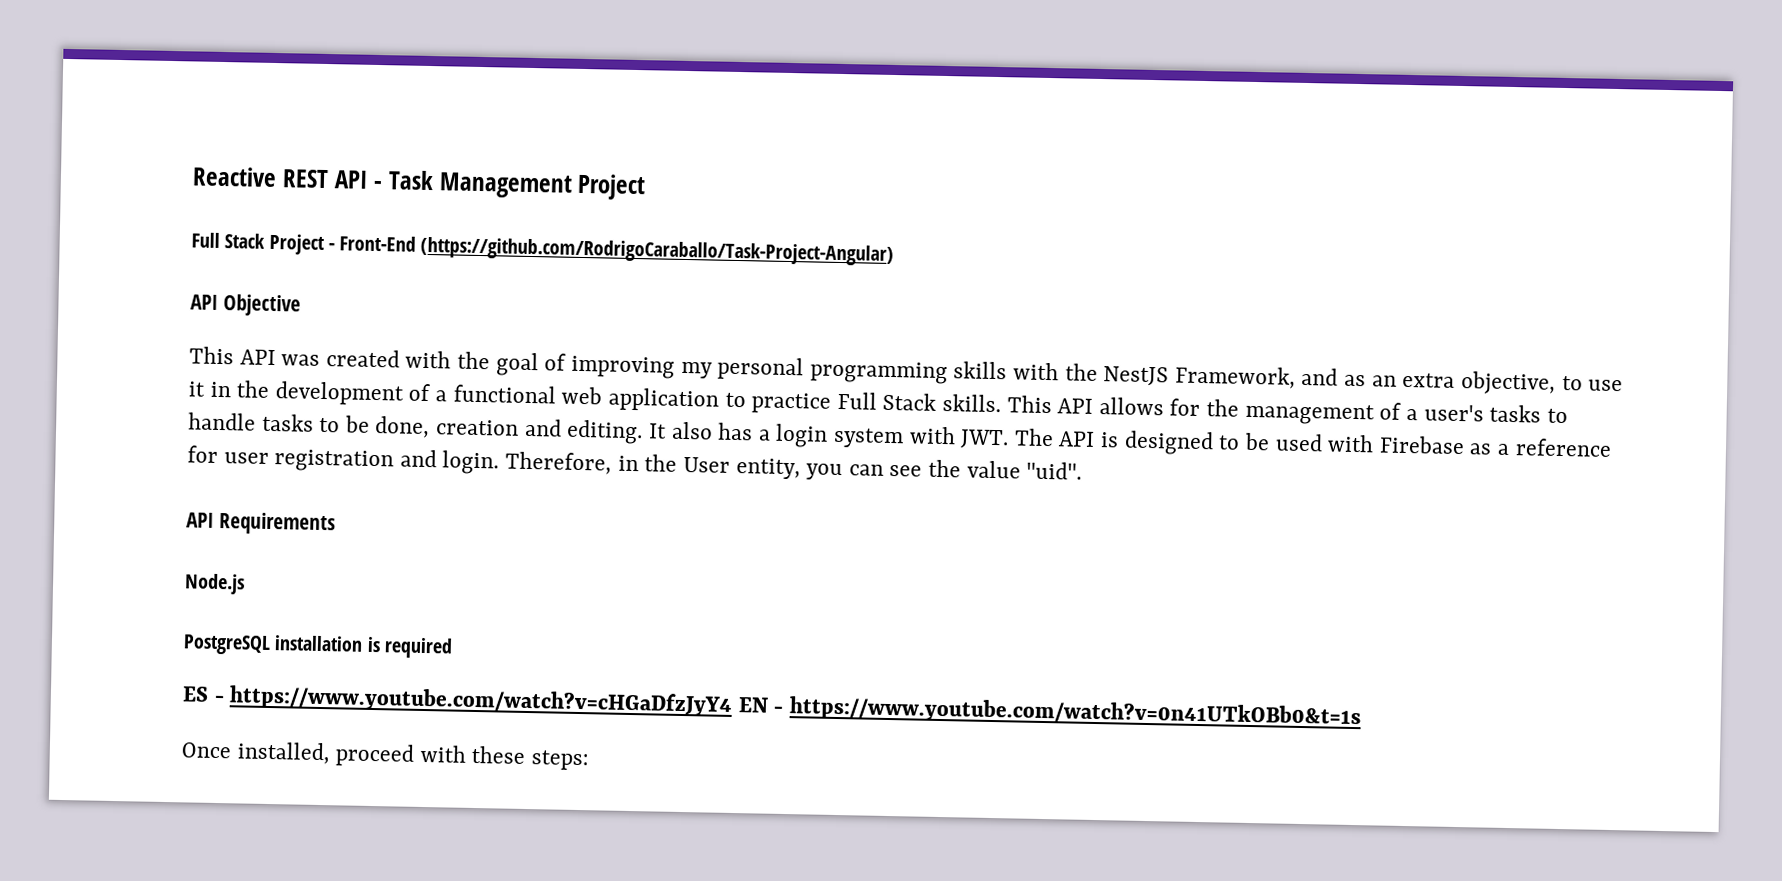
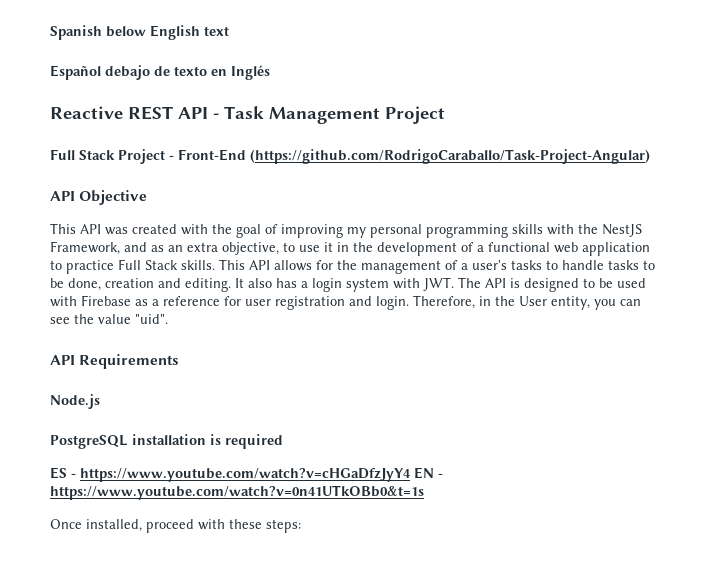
+ Spanish below English text
+ Español debajo de texto en Inglés

